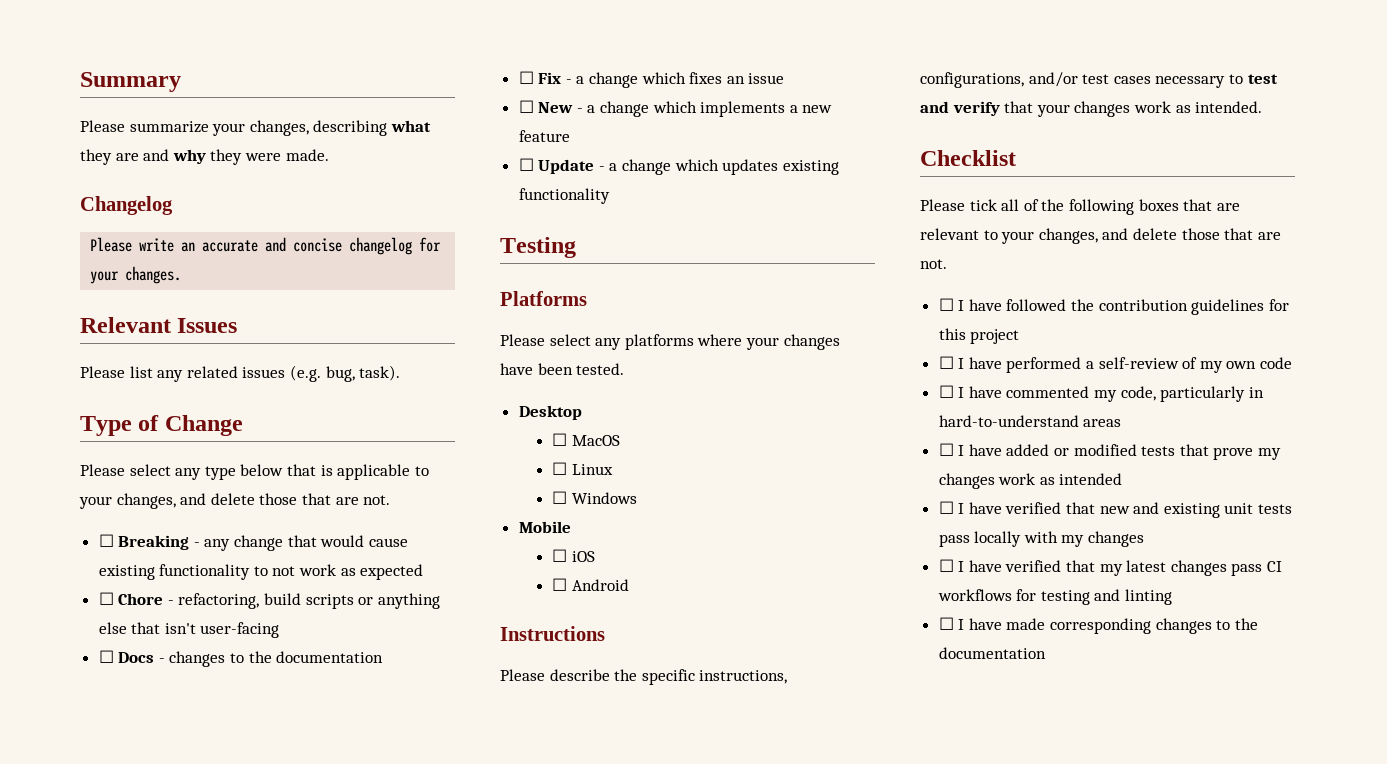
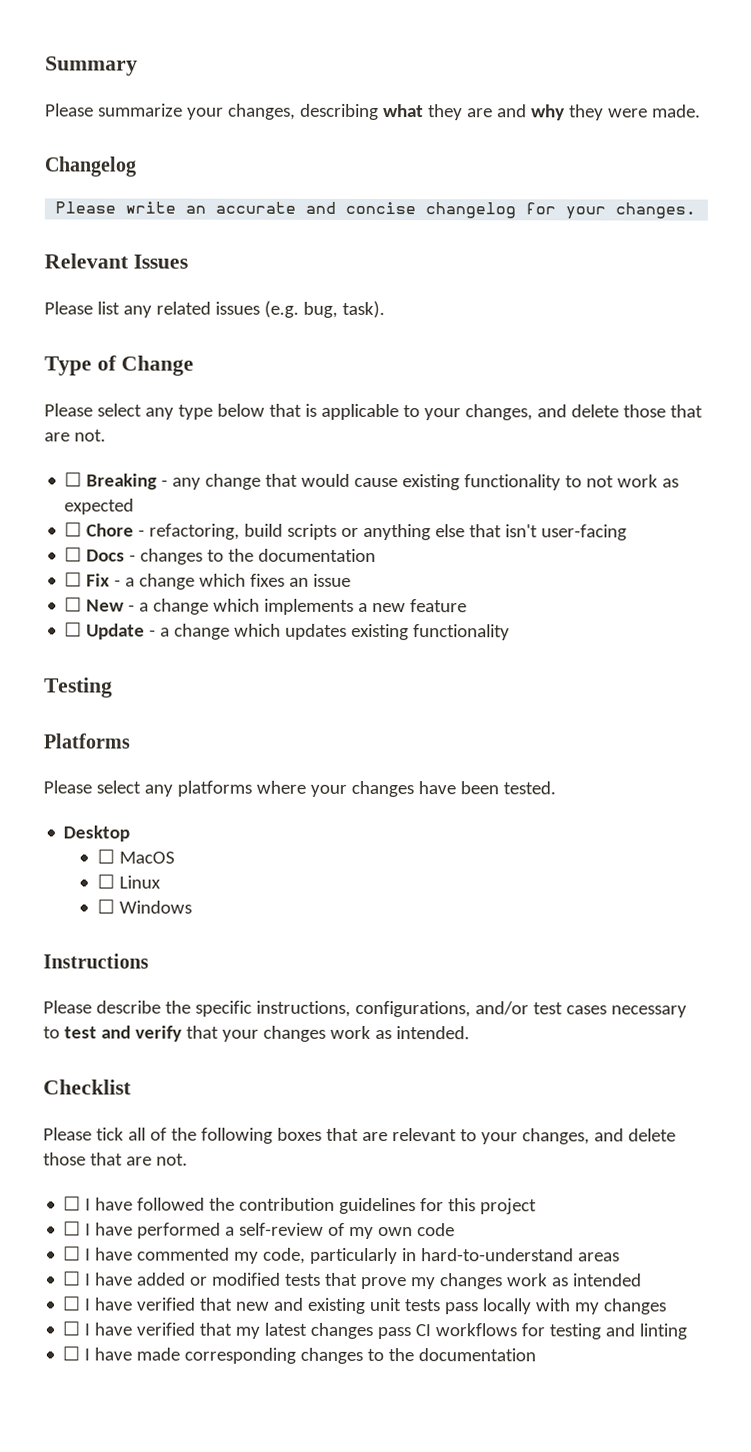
- Mobile
- ☐ iOS
- ☐ Android

